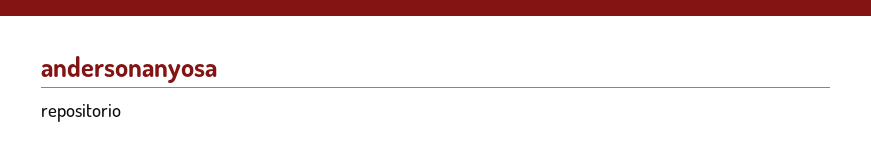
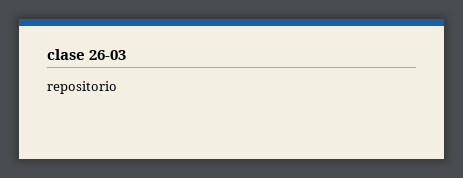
- andersonanyosa
+ clase 26-03

